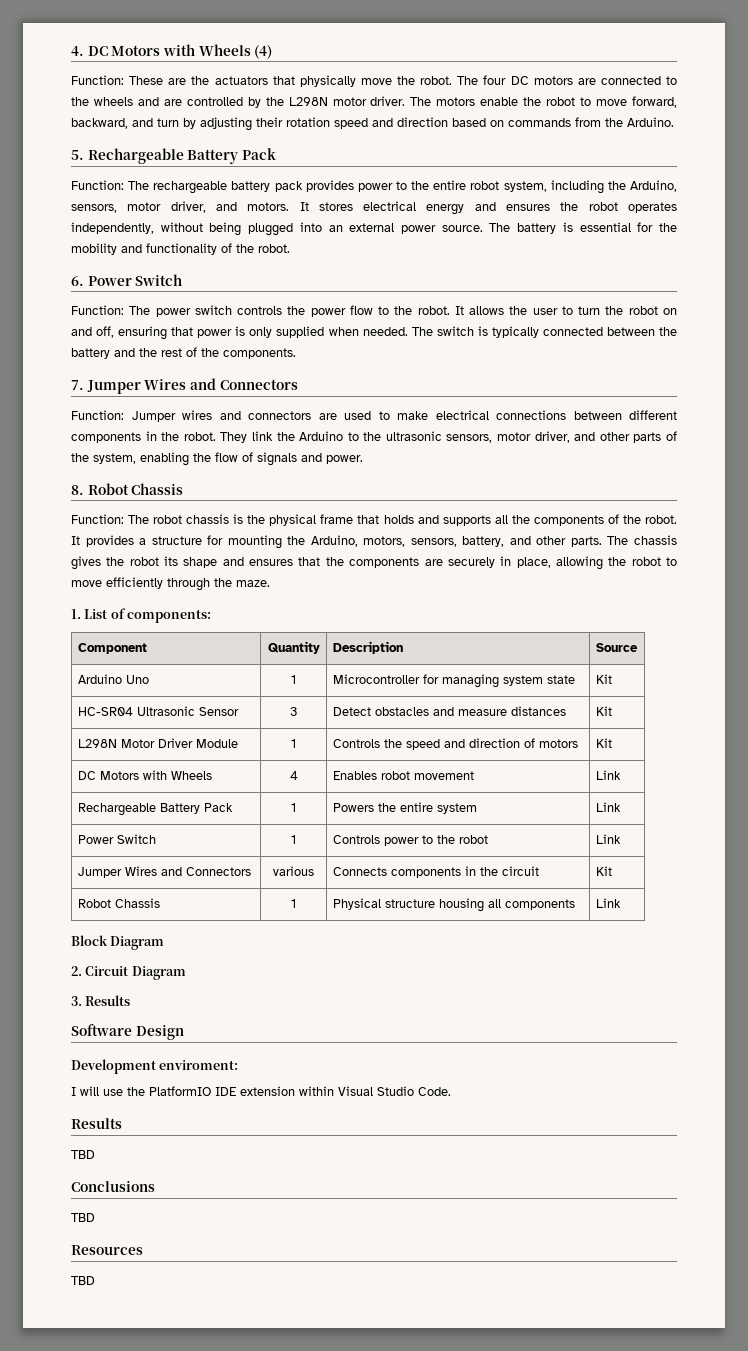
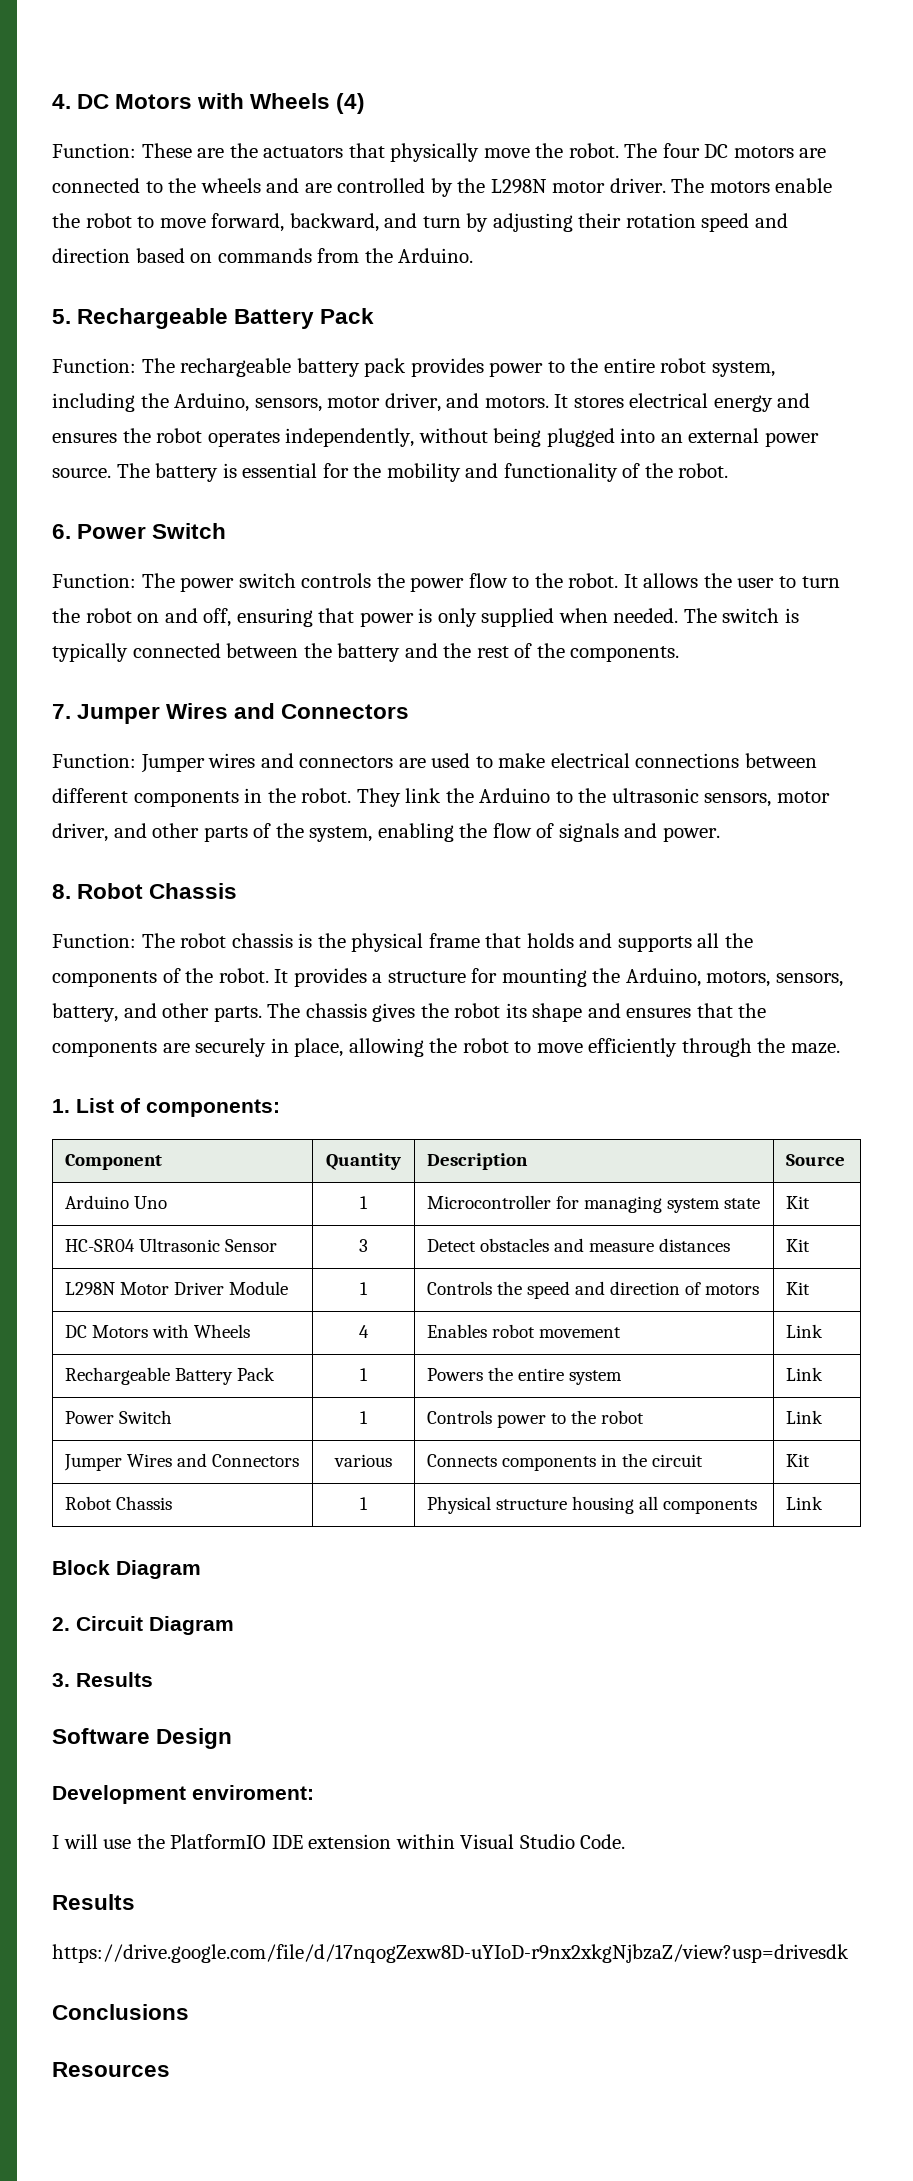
  I will use the PlatformIO IDE extension within Visual Studio Code.
  Results
- TBD
+ https://drive.google.com/file/d/17nqogZexw8D-uYIoD-r9nx2xkgNjbzaZ/view?usp=drivesdk
  Conclusions
- TBD
  Resources
- TBD

